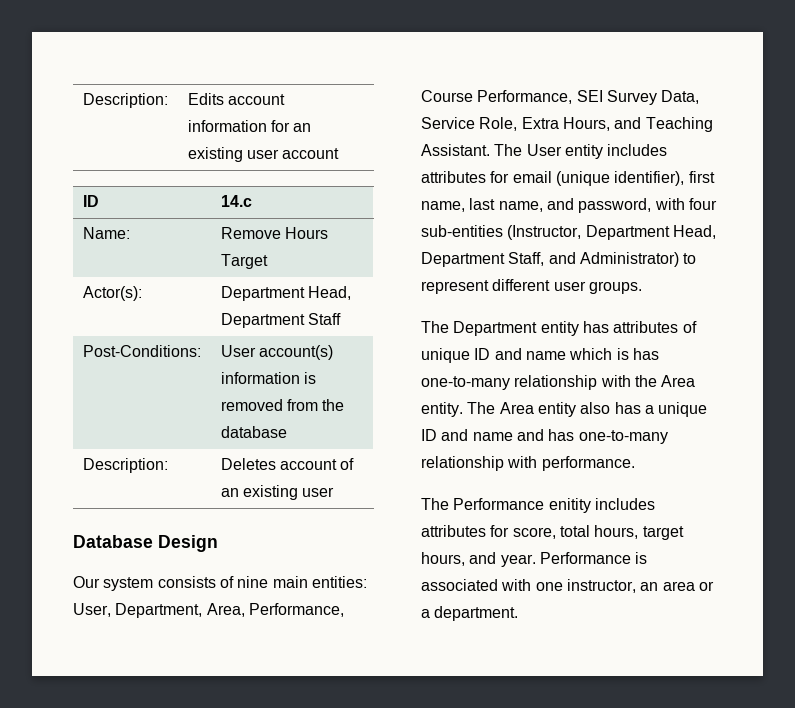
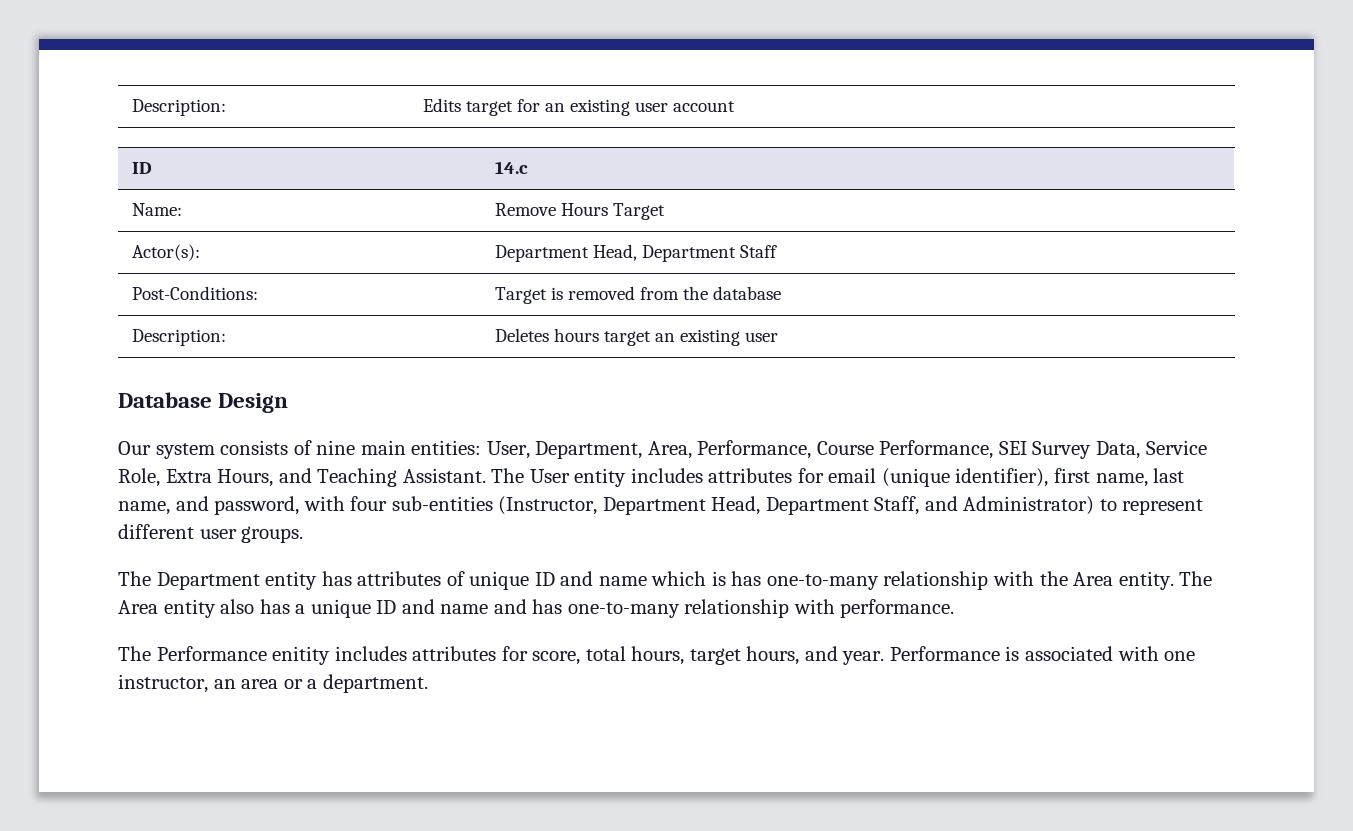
- Description: | Edits account information for an existing user account
+ Description: | Edits target for an existing user account
- Post-Conditions: | User account(s) information is removed from the database
+ Post-Conditions: | Target is removed from the database
- Description: | Deletes account of an existing user
+ Description: | Deletes hours target an existing user

